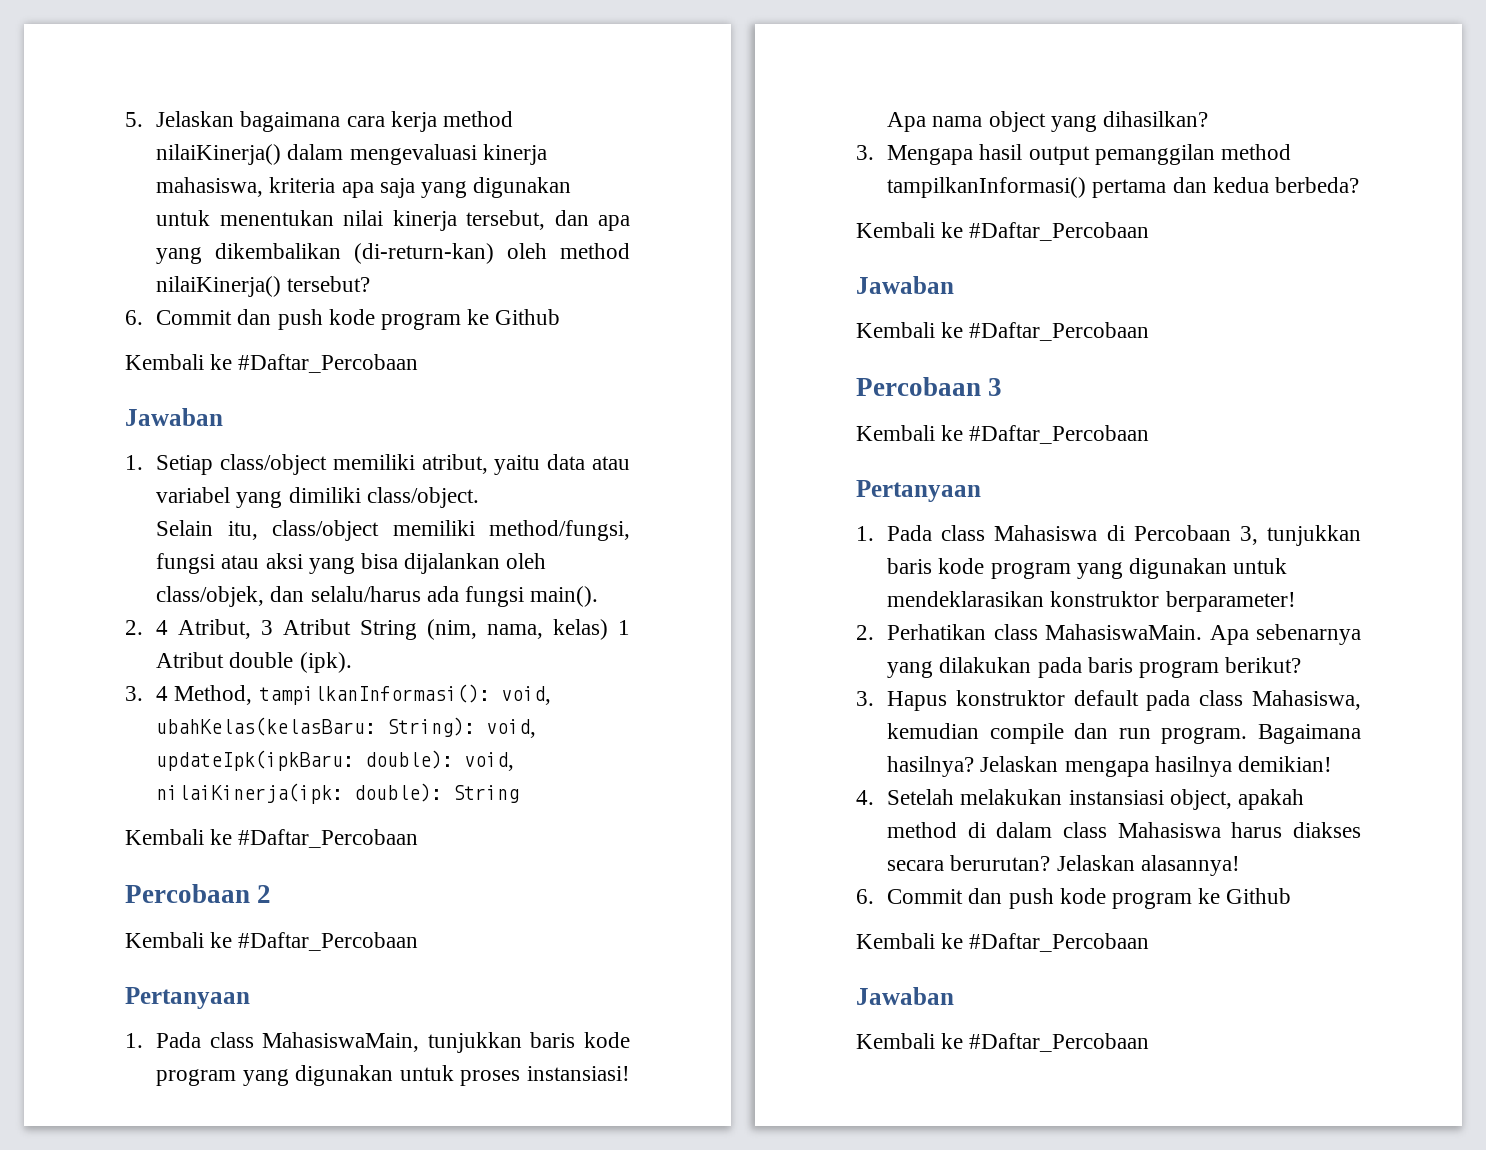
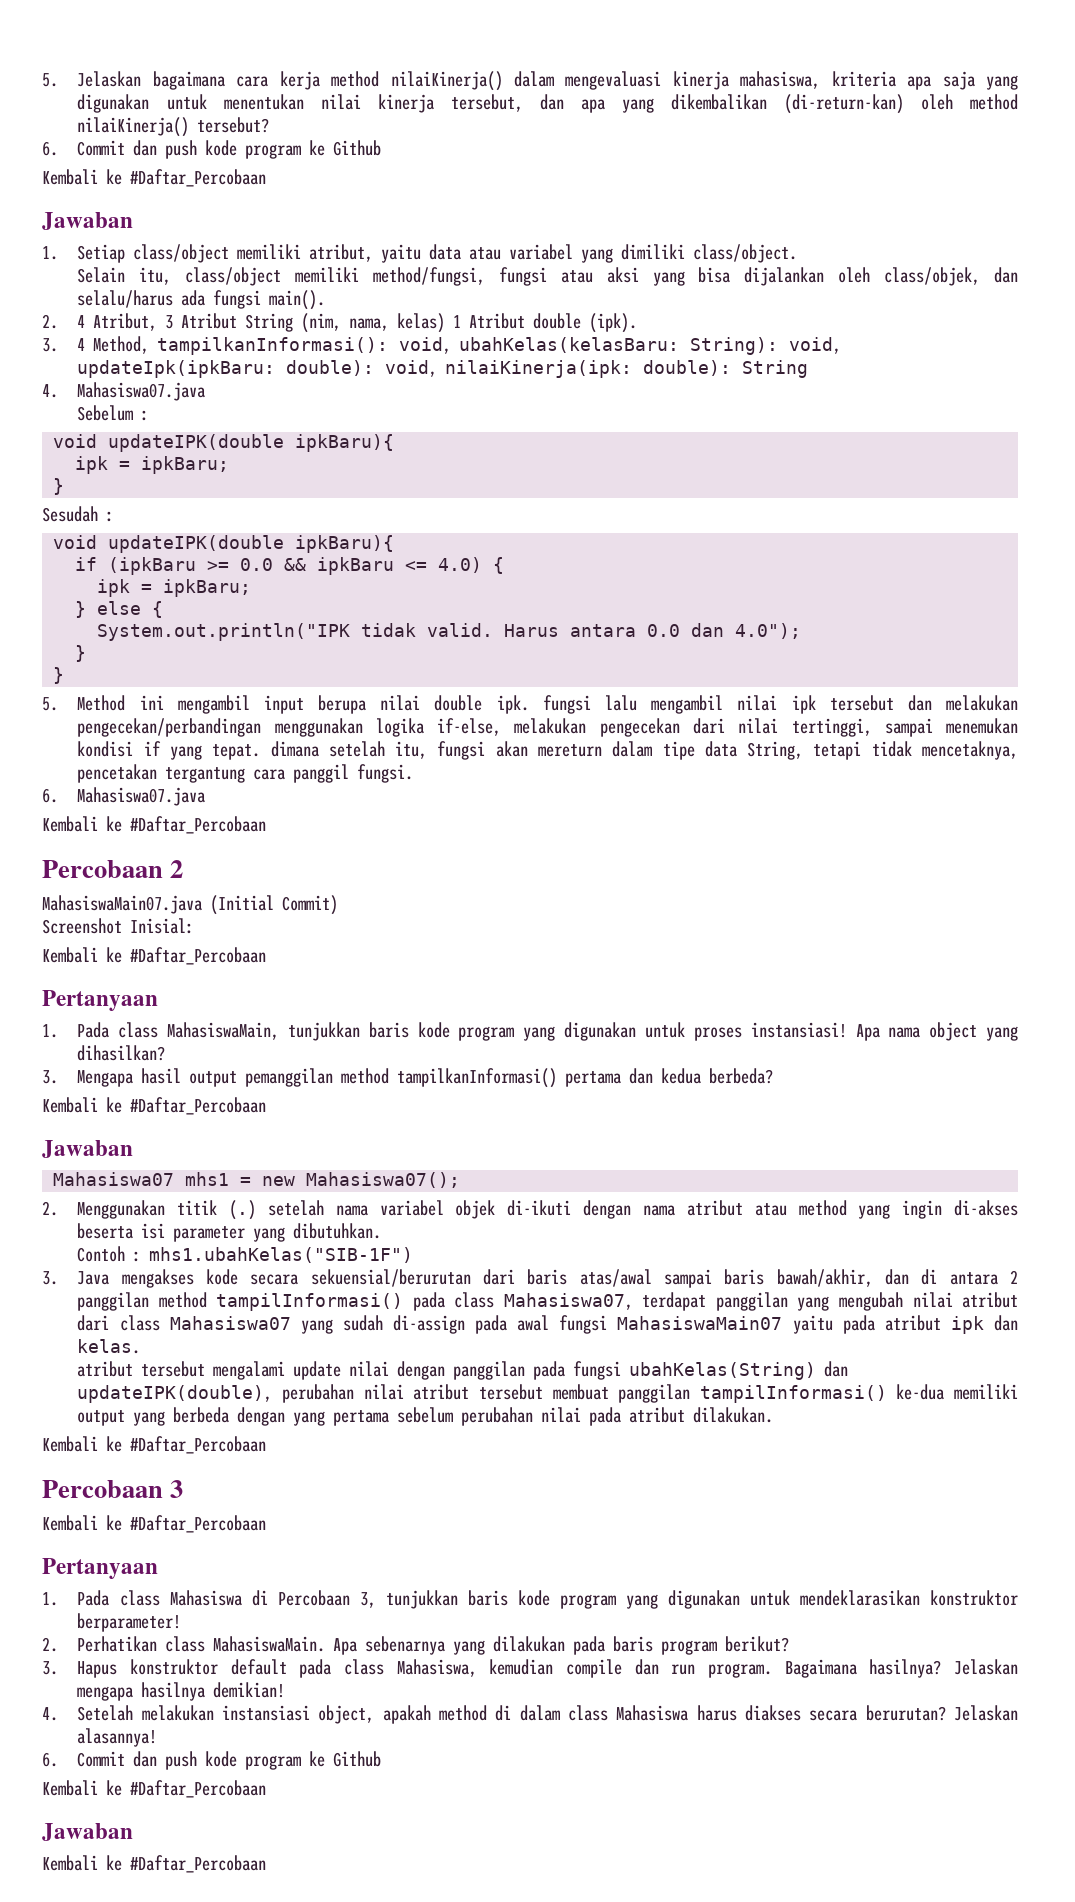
+ 4. Mahasiswa07.java
+ Sebelum :
+ void updateIPK(double ipkBaru){
+ ipk = ipkBaru;
+ }
+ Sesudah :
+ void updateIPK(double ipkBaru){
+ if (ipkBaru >= 0.0 && ipkBaru <= 4.0) {
+ ipk = ipkBaru;
+ } else {
+ System.out.println("IPK tidak valid. Harus antara 0.0 dan 4.0");
+ }
+ }
+ 5. Method ini mengambil input berupa nilai double ipk. fungsi lalu mengambil nilai ipk tersebut dan melakukan pengecekan/perbandingan menggunakan logika if-else, melakukan pengecekan dari nilai tertinggi, sampai menemukan kondisi if yang tepat. dimana setelah itu, fungsi akan mereturn dalam tipe data String, tetapi tidak mencetaknya, pencetakan tergantung cara panggil fungsi.
+ 6. Mahasiswa07.java
+ MahasiswaMain07.java (Initial Commit)
+ Screenshot Inisial:
+ Mahasiswa07 mhs1 = new Mahasiswa07();
+ 2. Menggunakan titik (.) setelah nama variabel objek di-ikuti dengan nama atribut atau method yang ingin di-akses beserta isi parameter yang dibutuhkan.
+ Contoh : mhs1.ubahKelas("SIB-1F")
+ 3. Java mengakses kode secara sekuensial/berurutan dari baris atas/awal sampai baris bawah/akhir, dan di antara 2 panggilan method tampilInformasi() pada class Mahasiswa07, terdapat panggilan yang mengubah nilai atribut dari class Mahasiswa07 yang sudah di-assign pada awal fungsi MahasiswaMain07 yaitu pada atribut ipk dan kelas.
+ atribut tersebut mengalami update nilai dengan panggilan pada fungsi ubahKelas(String) dan updateIPK(double), perubahan nilai atribut tersebut membuat panggilan tampilInformasi() ke-dua memiliki output yang berbeda dengan yang pertama sebelum perubahan nilai pada atribut dilakukan.

